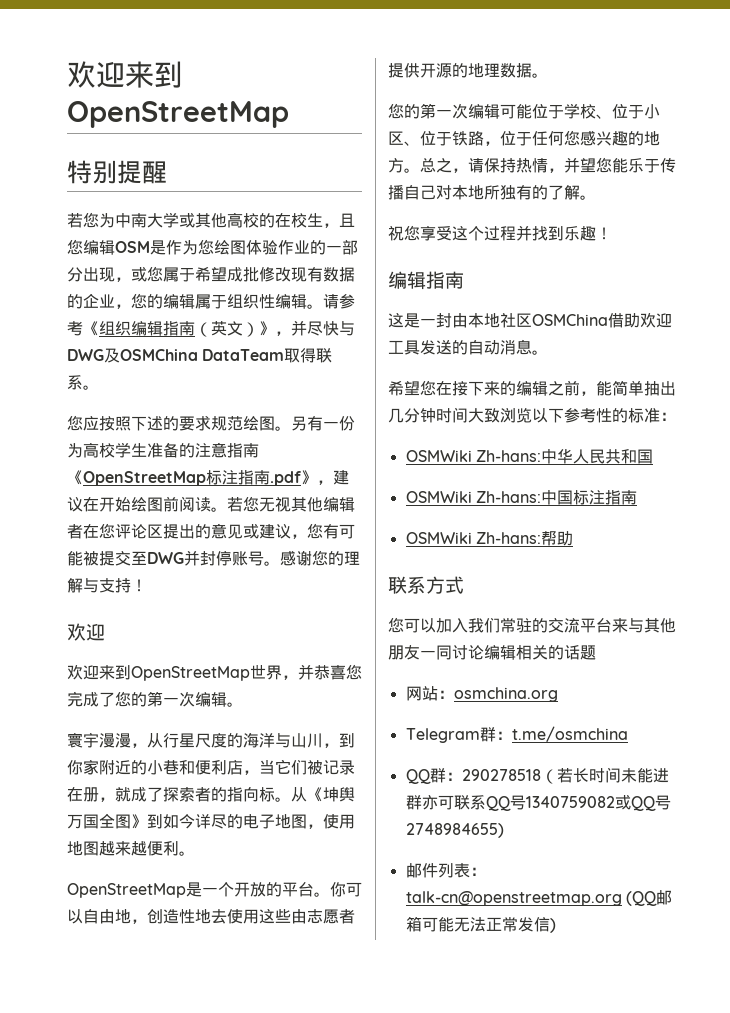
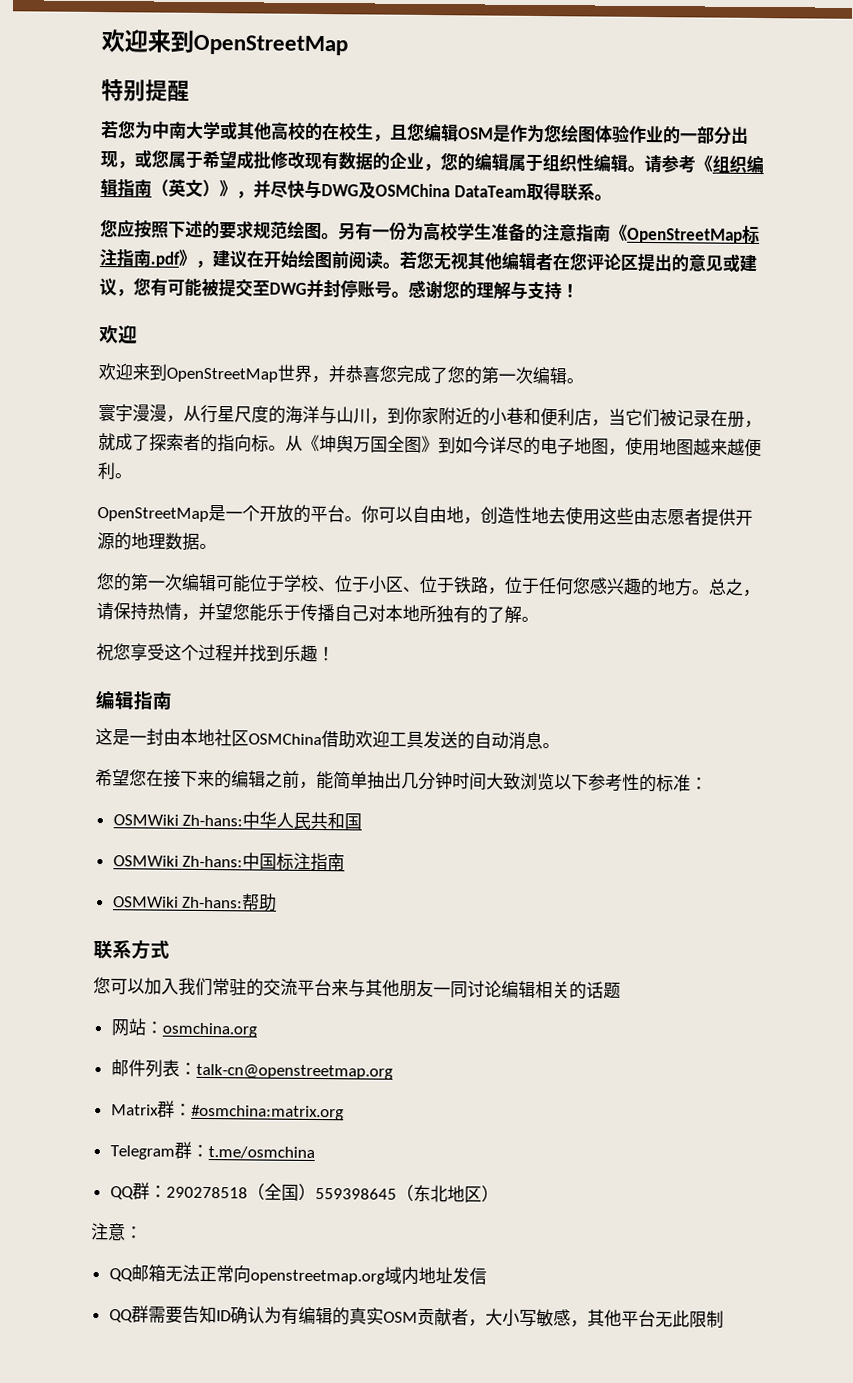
+ 邮件列表：talk-cn@openstreetmap.org
+ Matrix群：#osmchina:matrix.org
- QQ群：290278518（若长时间未能进群亦可联系QQ号1340759082或QQ号2748984655)
- 邮件列表：talk-cn@openstreetmap.org (QQ邮箱可能无法正常发信)
+ QQ群：290278518（全国）559398645（东北地区）
+ 注意：
+ QQ邮箱无法正常向openstreetmap.org域内地址发信
+ QQ群需要告知ID确认为有编辑的真实OSM贡献者，大小写敏感，其他平台无此限制

